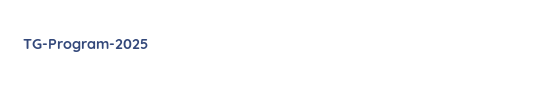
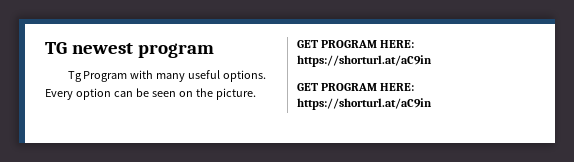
- TG-Program-2025
+ TG newest program
+ Tg Program with many useful options. Every option can be seen on the picture.
+ GET PROGRAM HERE: https://shorturl.at/aC9in
+ GET PROGRAM HERE: https://shorturl.at/aC9in

